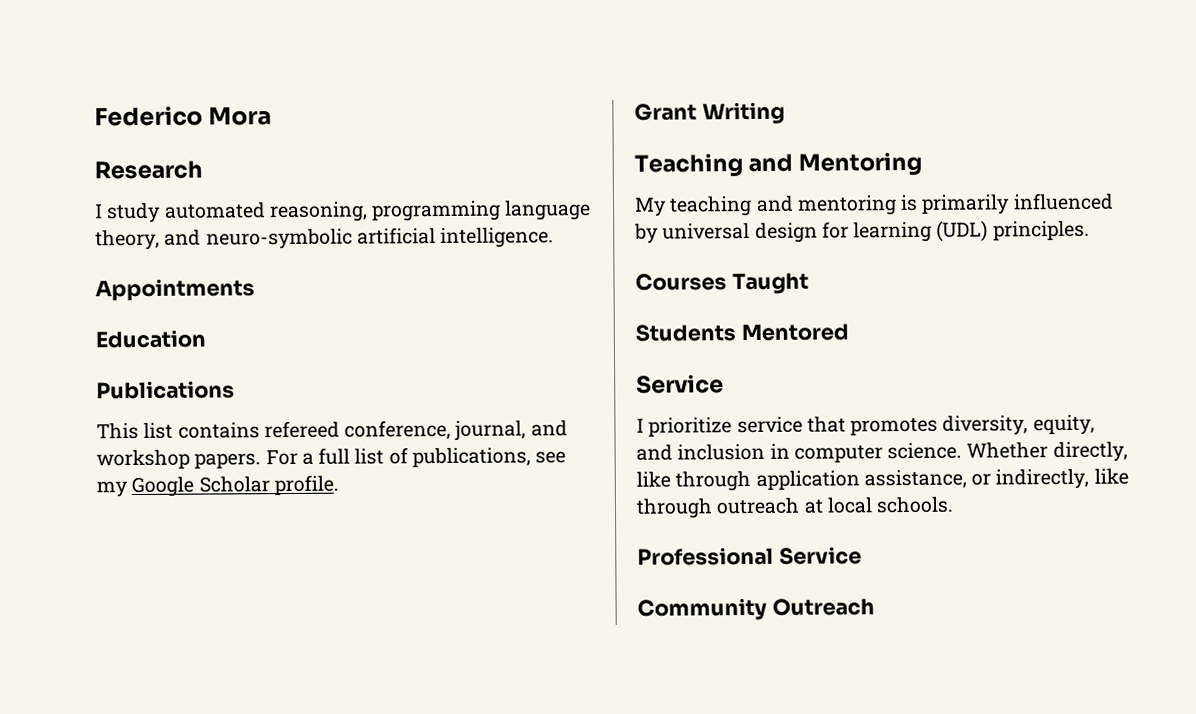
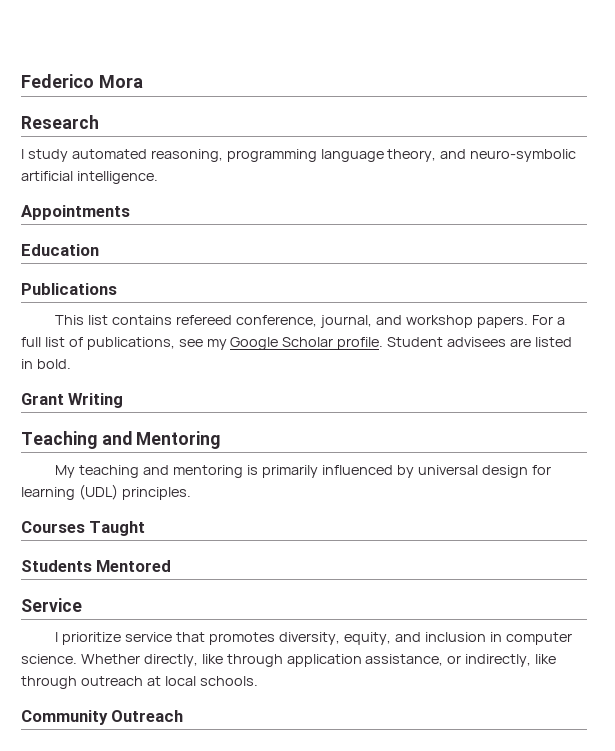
+ Student advisees are listed in bold.
- Professional Service

